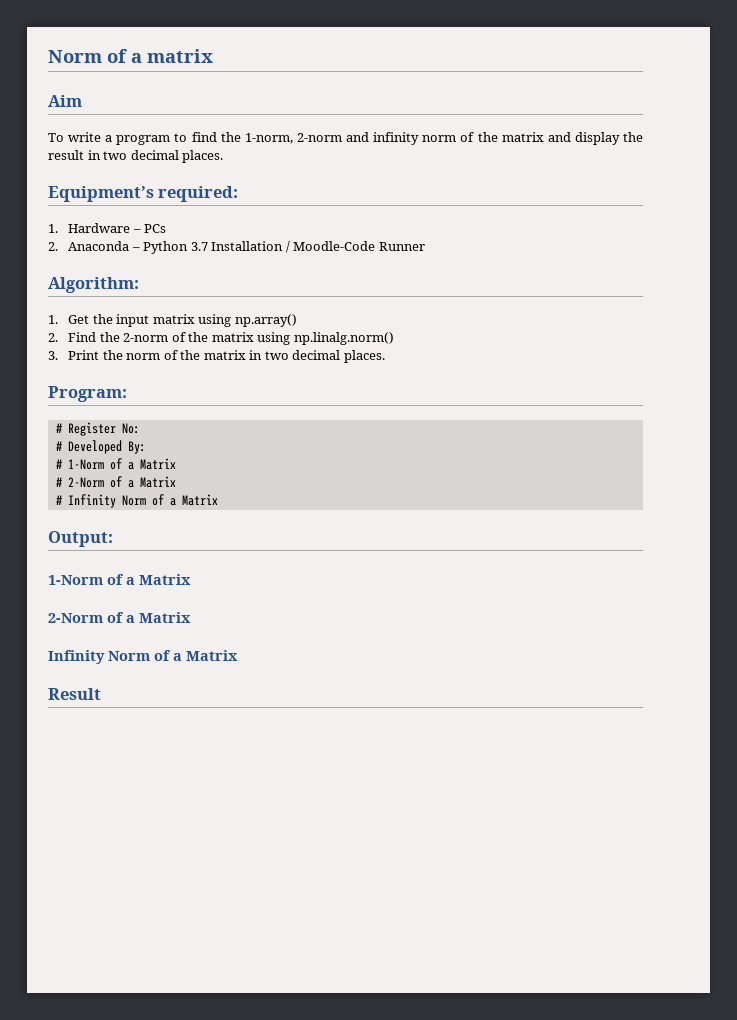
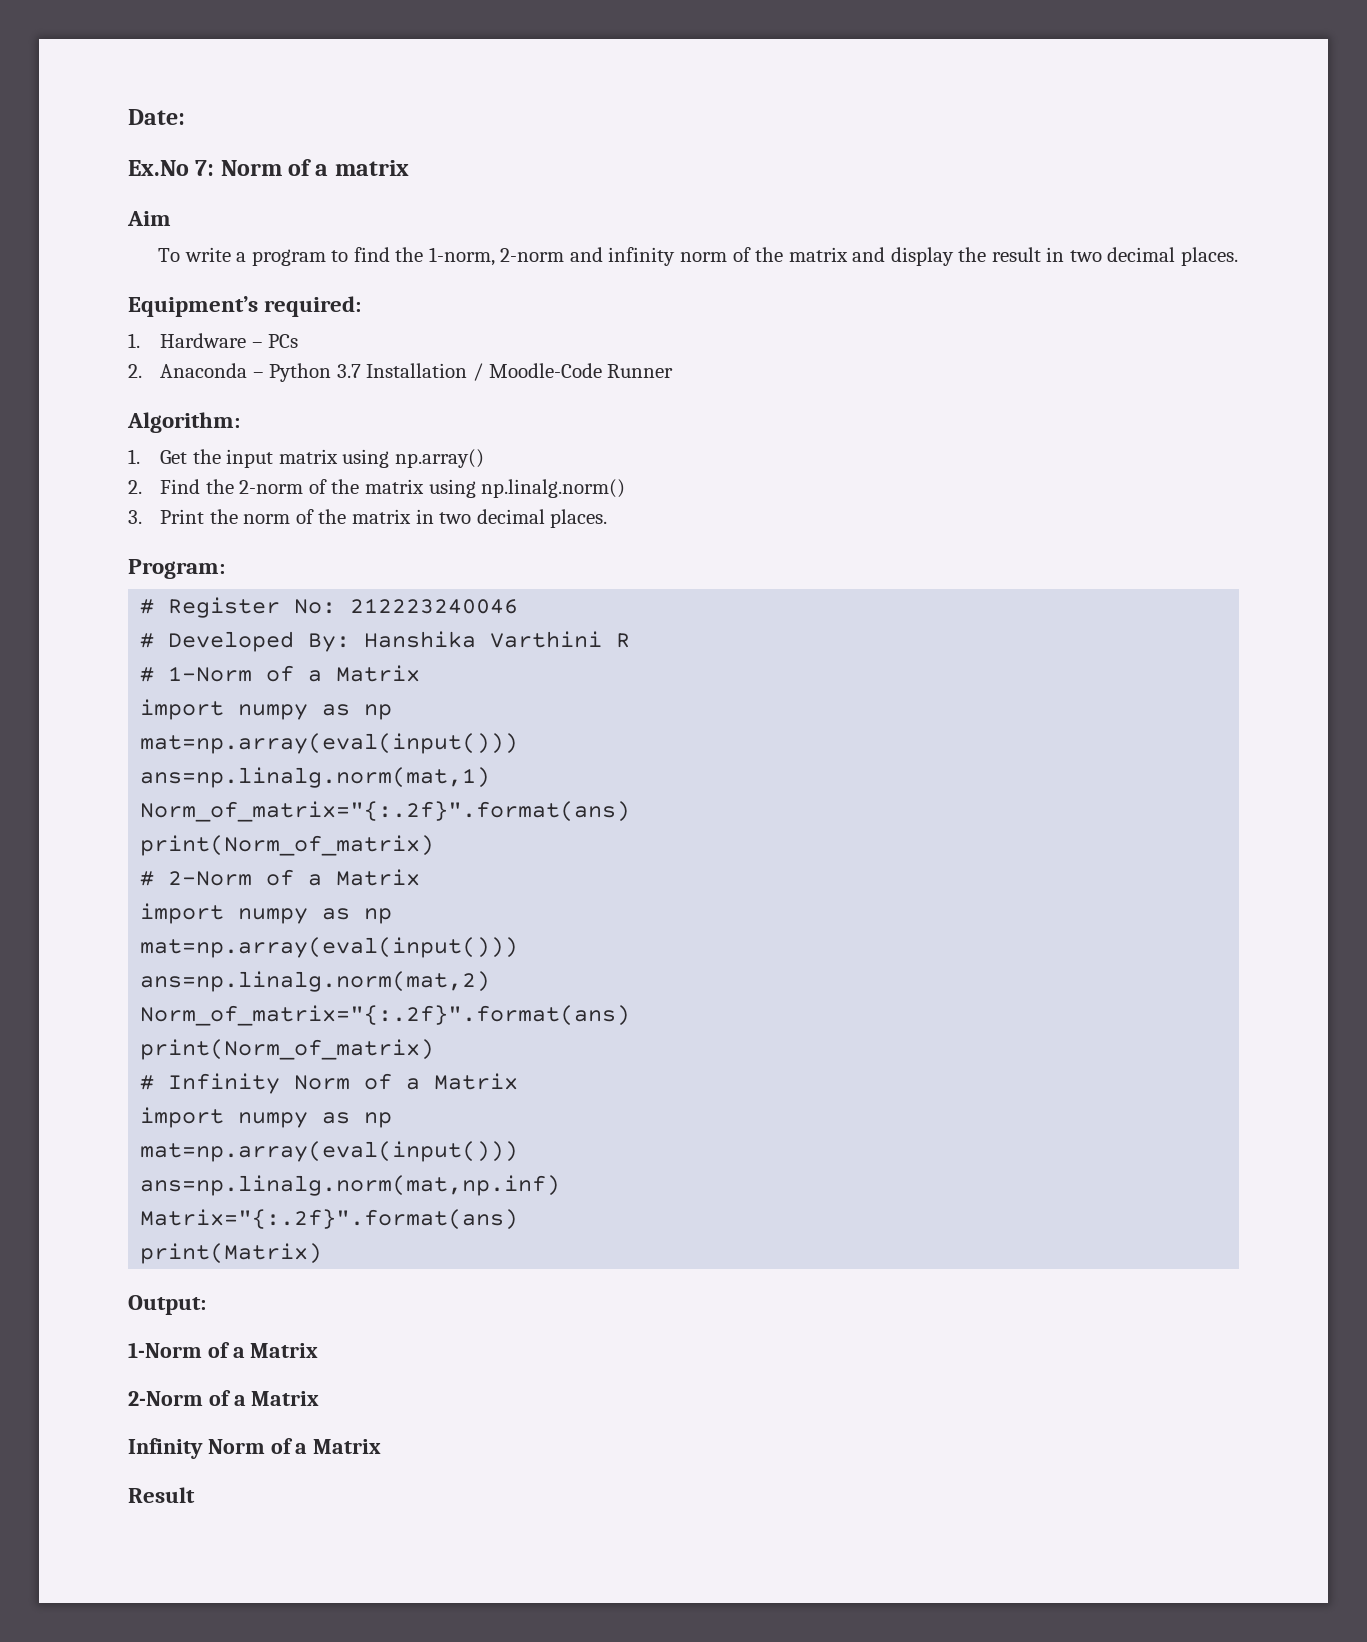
- Norm of a matrix
+ Date:
+ Ex.No 7: Norm of a matrix
- # Register No:
+ # Register No: 212223240046
- # Developed By:
+ # Developed By: Hanshika Varthini R
  # 1-Norm of a Matrix
+ import numpy as np
+ mat=np.array(eval(input()))
+ ans=np.linalg.norm(mat,1)
+ Norm_of_matrix="{:.2f}".format(ans)
+ print(Norm_of_matrix)
  # 2-Norm of a Matrix
+ import numpy as np
+ mat=np.array(eval(input()))
+ ans=np.linalg.norm(mat,2)
+ Norm_of_matrix="{:.2f}".format(ans)
+ print(Norm_of_matrix)
  # Infinity Norm of a Matrix
+ import numpy as np
+ mat=np.array(eval(input()))
+ ans=np.linalg.norm(mat,np.inf)
+ Matrix="{:.2f}".format(ans)
+ print(Matrix)

